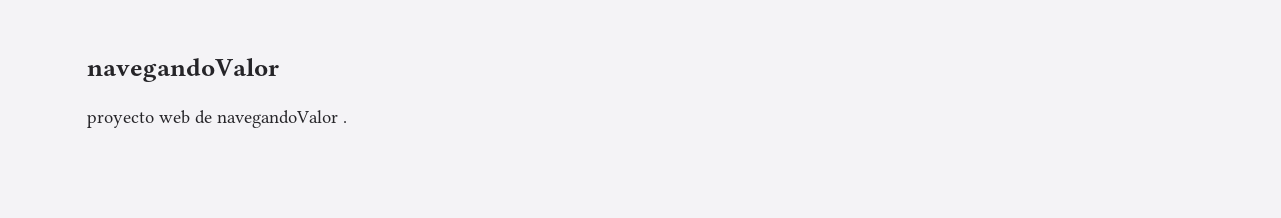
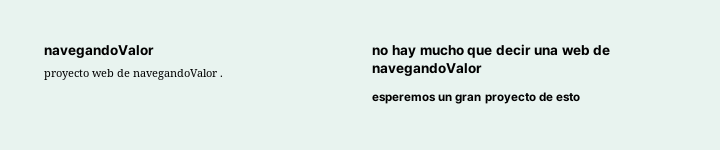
+ no hay mucho que decir una web de navegandoValor
+ esperemos un gran proyecto de esto

